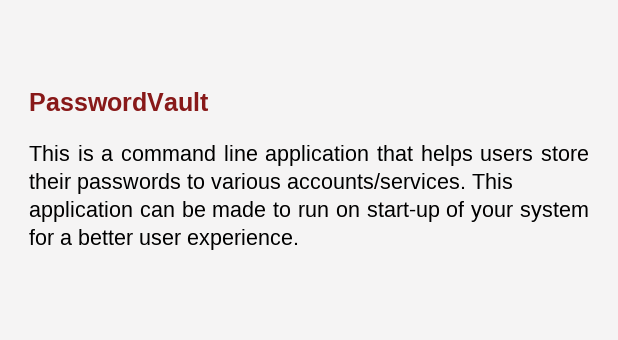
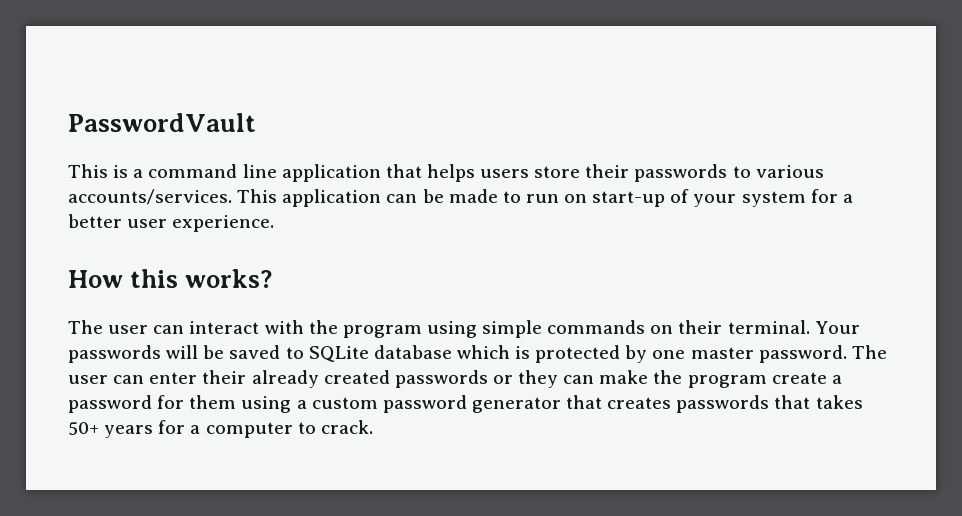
+ How this works?
+ The user can interact with the program using simple commands on their terminal. Your passwords will be saved to SQLite database which is protected by one master password. The user can enter their already created passwords or they can make the program create a password for them using a custom password generator that creates passwords that takes 50+ years for a computer to crack.

